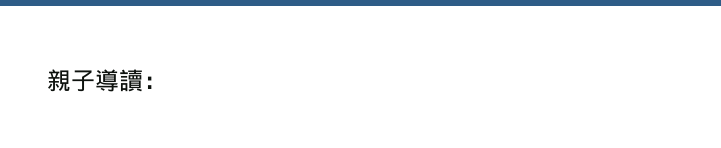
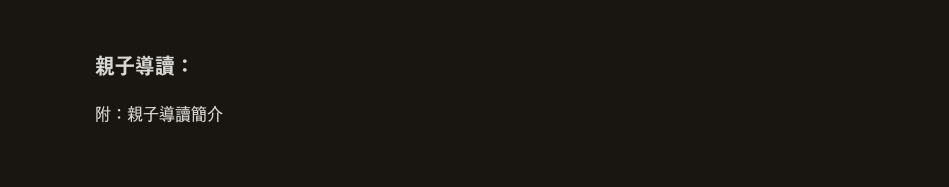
+ 附：親子導讀簡介

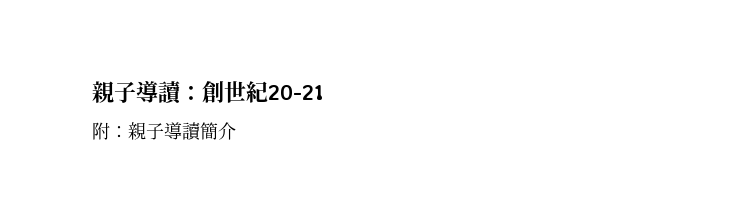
- 親子導讀：
+ 親子導讀：創世紀20-21

